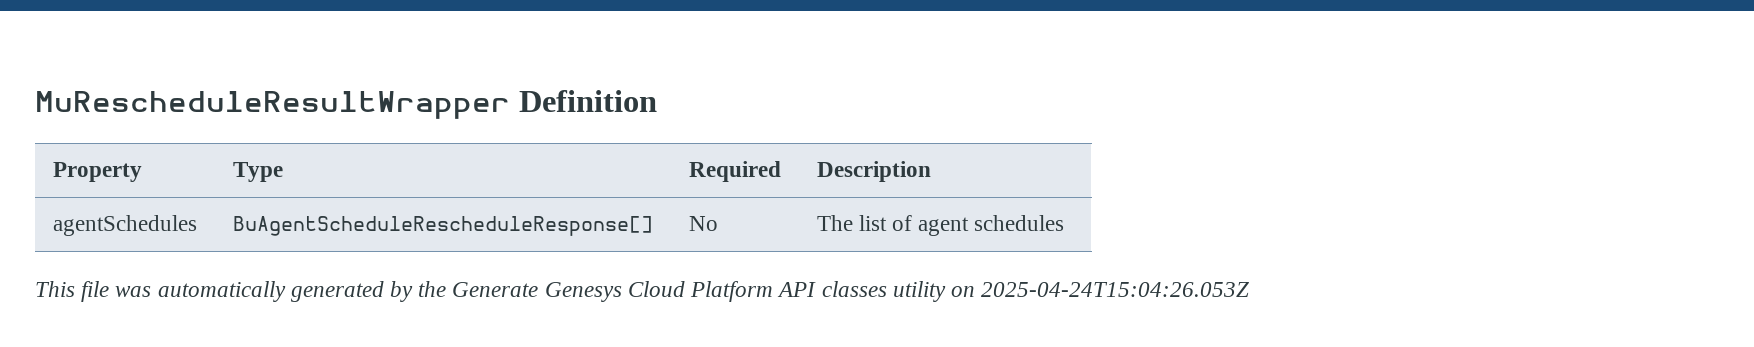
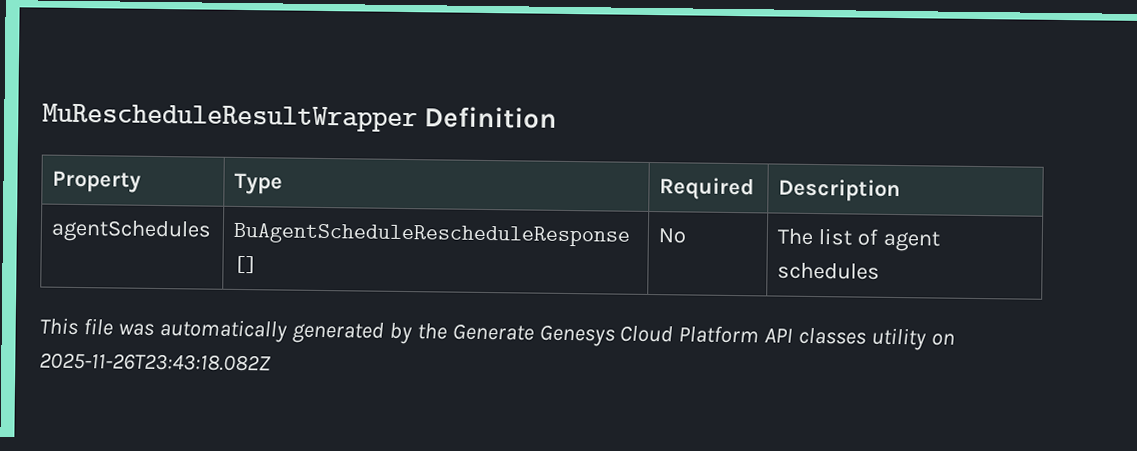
- This file was automatically generated by the Generate Genesys Cloud Platform API classes utility on 2025-04-24T15:04:26.053Z
+ This file was automatically generated by the Generate Genesys Cloud Platform API classes utility on 2025-11-26T23:43:18.082Z

